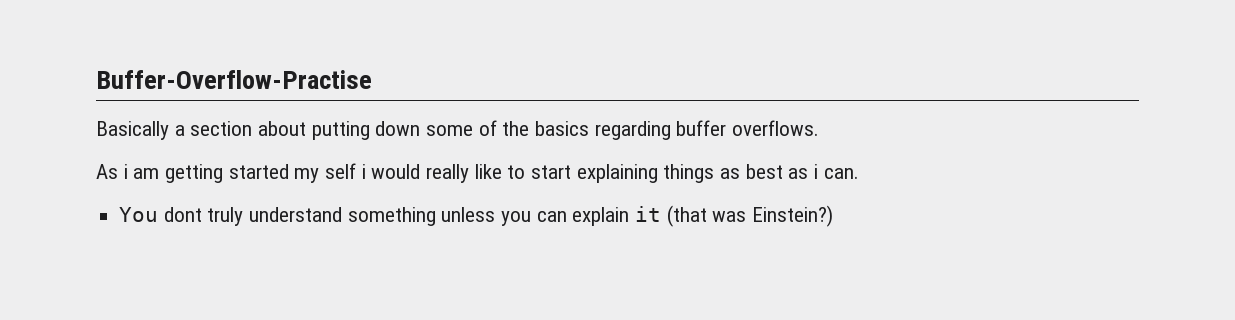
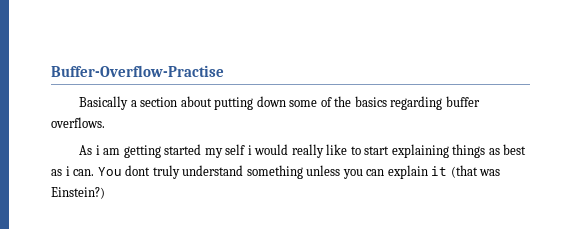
- As i am getting started my self i would really like to start explaining things as best as i can.
- You dont truly understand something unless you can explain it (that was Einstein?)
+ As i am getting started my self i would really like to start explaining things as best as i can. You dont truly understand something unless you can explain it (that was Einstein?)

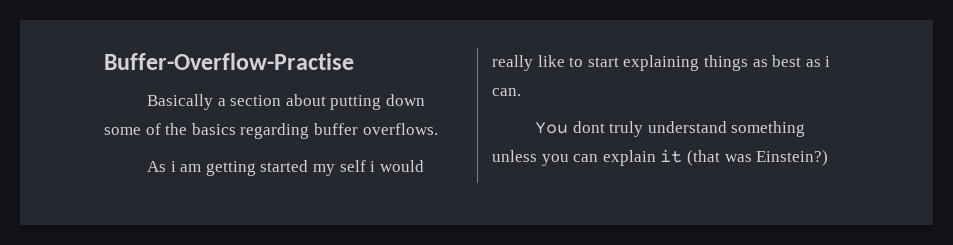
- As i am getting started my self i would really like to start explaining things as best as i can. You dont truly understand something unless you can explain it (that was Einstein?)
+ As i am getting started my self i would really like to start explaining things as best as i can.
+ You dont truly understand something unless you can explain it (that was Einstein?)

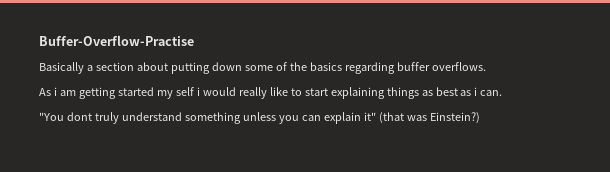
- You dont truly understand something unless you can explain it (that was Einstein?)
+ "You dont truly understand something unless you can explain it" (that was Einstein?)

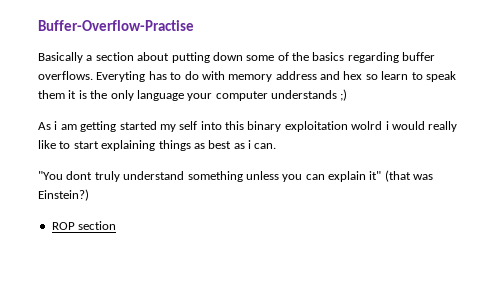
+ Everyting has to do with memory address and hex so learn to speak them it is the only language your computer understands ;)
- As i am getting started my self i would really like to start explaining things as best as i can.
+ As i am getting started my self into this binary exploitation wolrd i would really like to start explaining things as best as i can.
+ ROP section

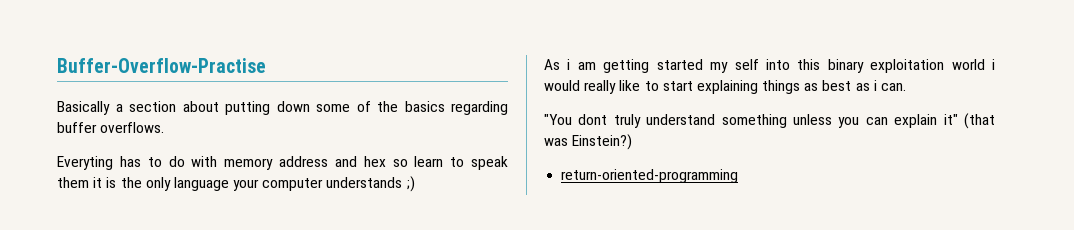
- Basically a section about putting down some of the basics regarding buffer overflows. Everyting has to do with memory address and hex so learn to speak them it is the only language your computer understands ;)
+ Basically a section about putting down some of the basics regarding buffer overflows.
+ Everyting has to do with memory address and hex so learn to speak them it is the only language your computer understands ;)
- As i am getting started my self into this binary exploitation wolrd i would really like to start explaining things as best as i can.
+ As i am getting started my self into this binary exploitation world i would really like to start explaining things as best as i can.
- ROP section
+ return-oriented-programming

